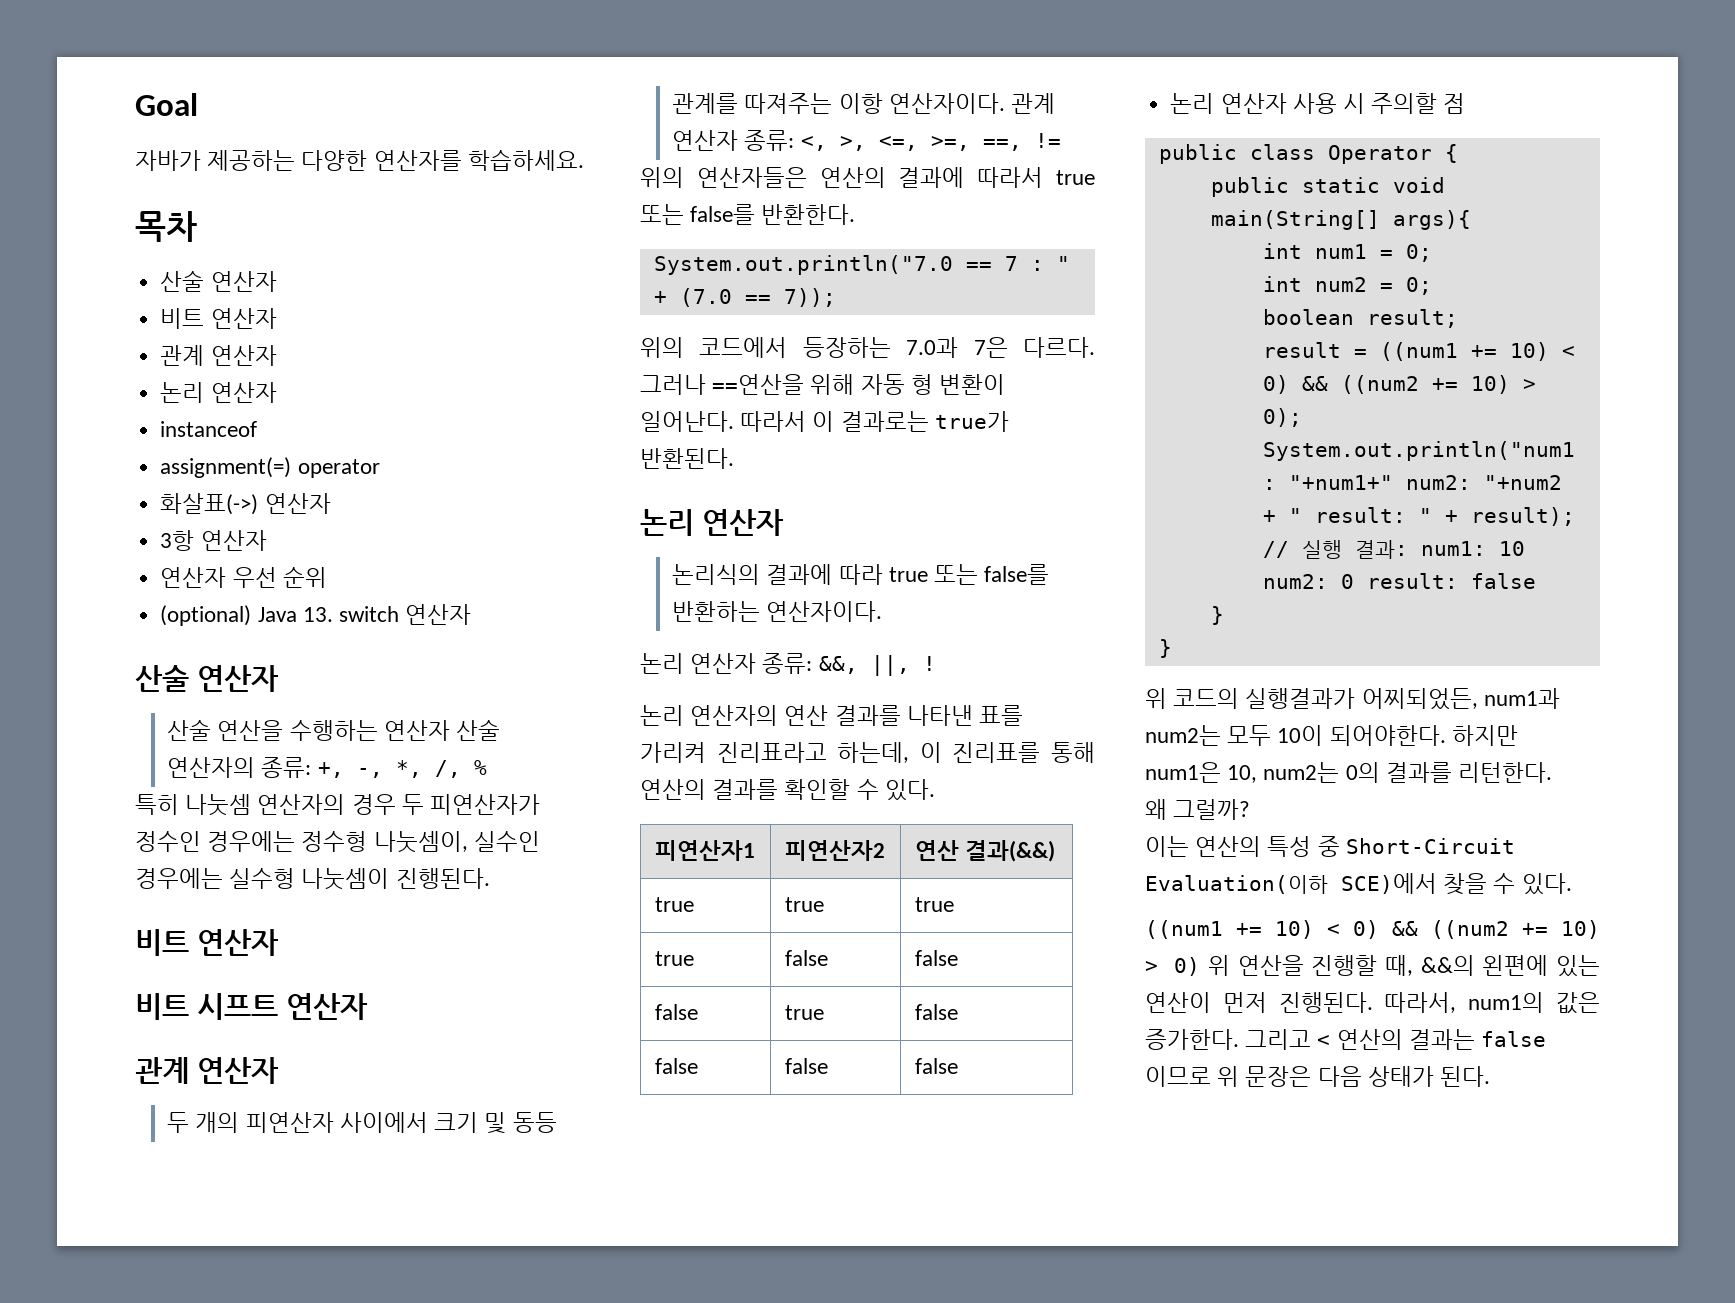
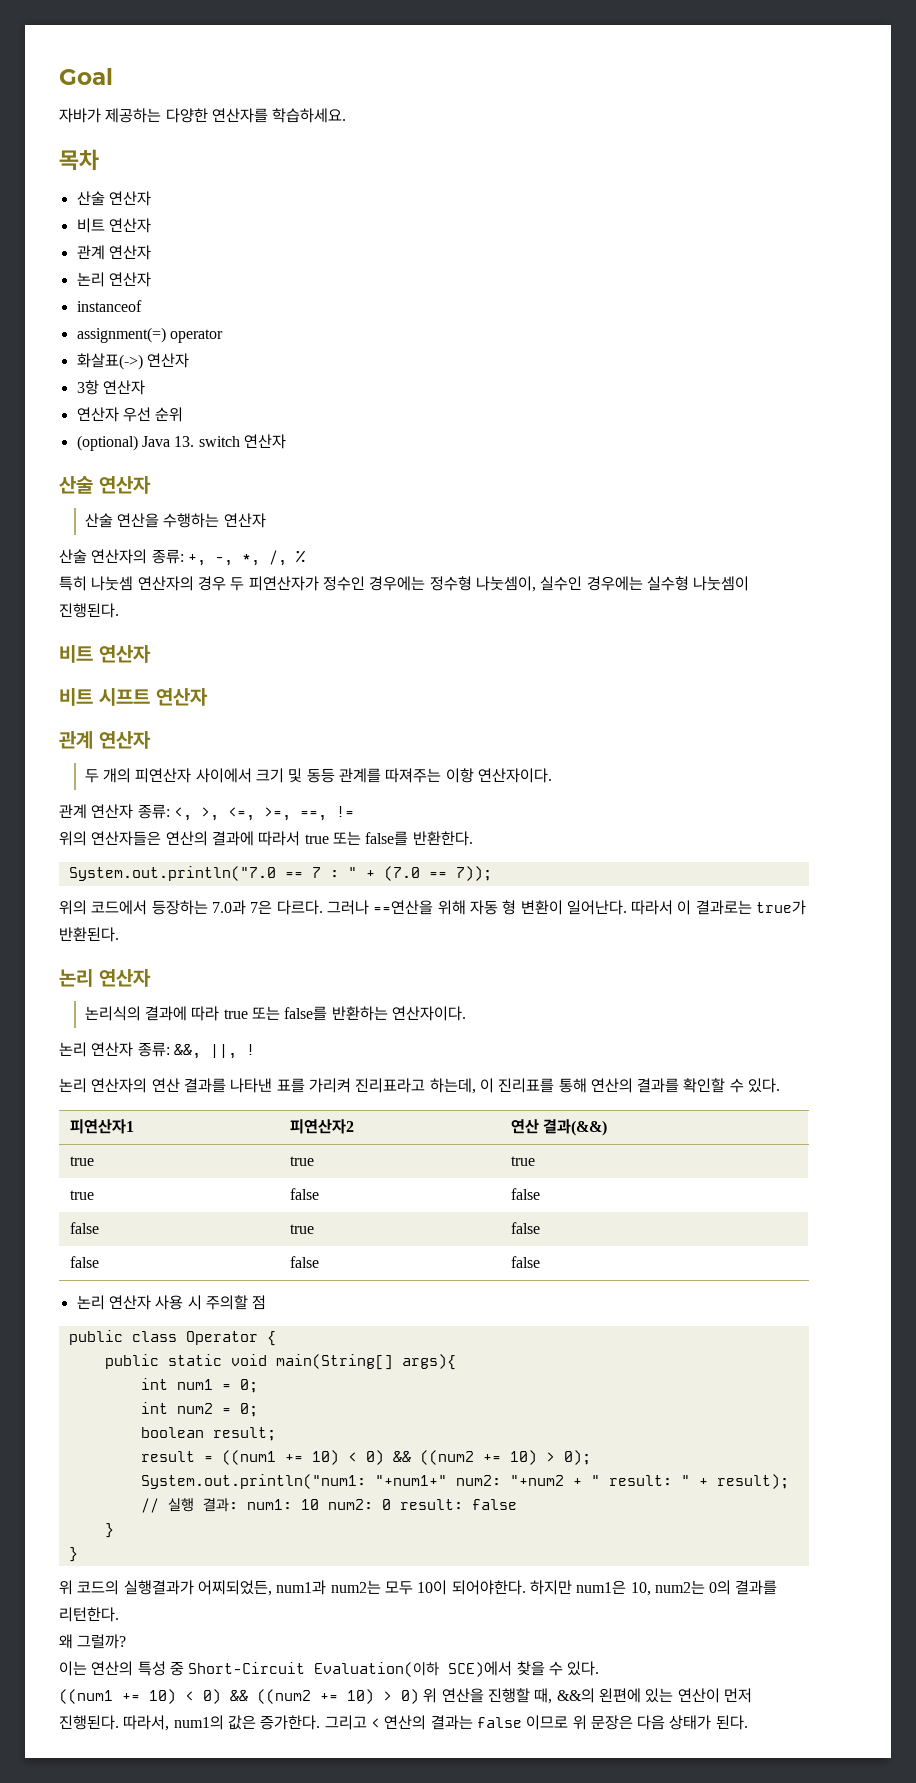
- 산술 연산을 수행하는 연산자 산술 연산자의 종류: +, -, *, /, %
+ 산술 연산을 수행하는 연산자
+ 산술 연산자의 종류: +, -, *, /, %
- 두 개의 피연산자 사이에서 크기 및 동등 관계를 따져주는 이항 연산자이다. 관계 연산자 종류: <, >, <=, >=, ==, !=
+ 두 개의 피연산자 사이에서 크기 및 동등 관계를 따져주는 이항 연산자이다.
+ 관계 연산자 종류: <, >, <=, >=, ==, !=

